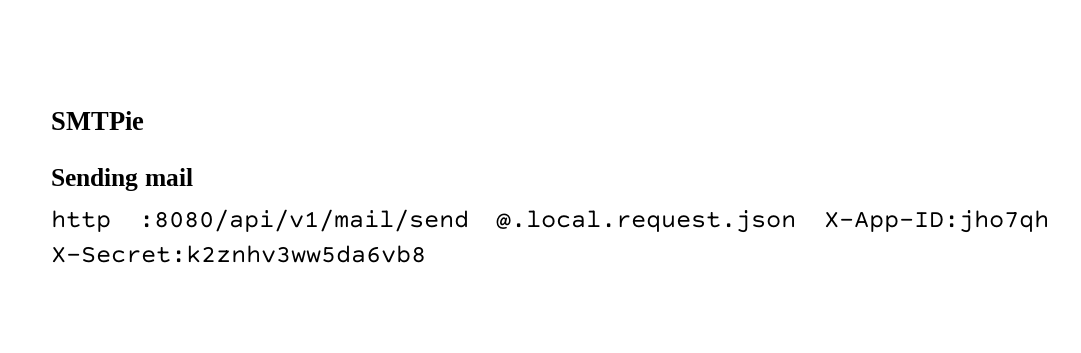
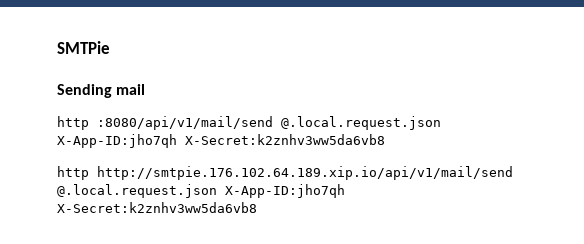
+ http http://smtpie.176.102.64.189.xip.io/api/v1/mail/send @.local.request.json X-App-ID:jho7qh X-Secret:k2znhv3ww5da6vb8

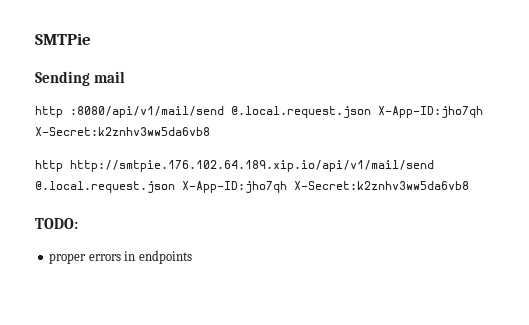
+ TODO:
+ proper errors in endpoints

